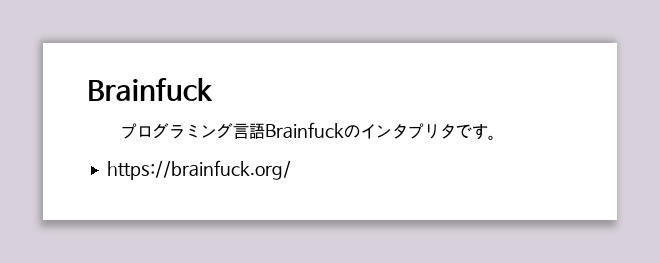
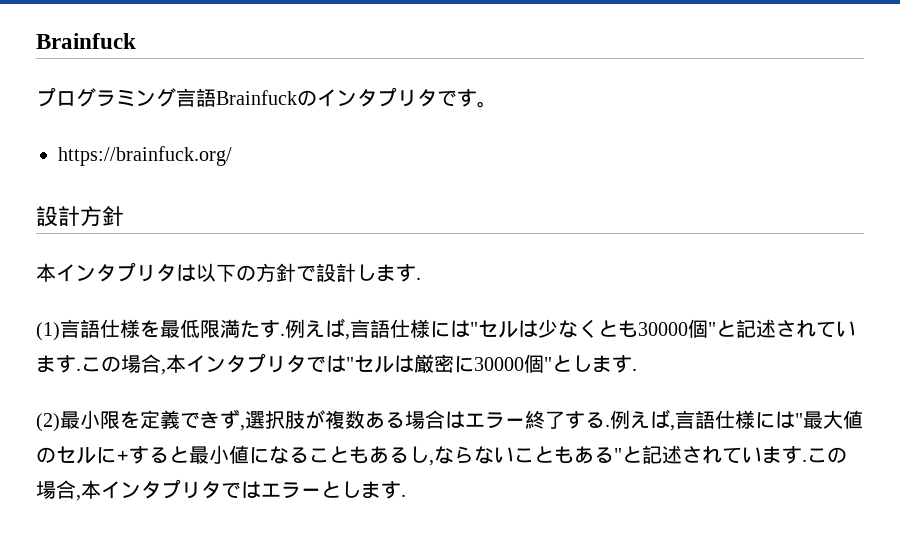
+ 設計方針
+ 本インタプリタは以下の方針で設計します.
+ (1)言語仕様を最低限満たす.例えば,言語仕様には"セルは少なくとも30000個"と記述されています.この場合,本インタプリタでは"セルは厳密に30000個"とします.
+ (2)最小限を定義できず,選択肢が複数ある場合はエラー終了する.例えば,言語仕様には"最大値のセルに+すると最小値になることもあるし,ならないこともある"と記述されています.この場合,本インタプリタではエラーとします.

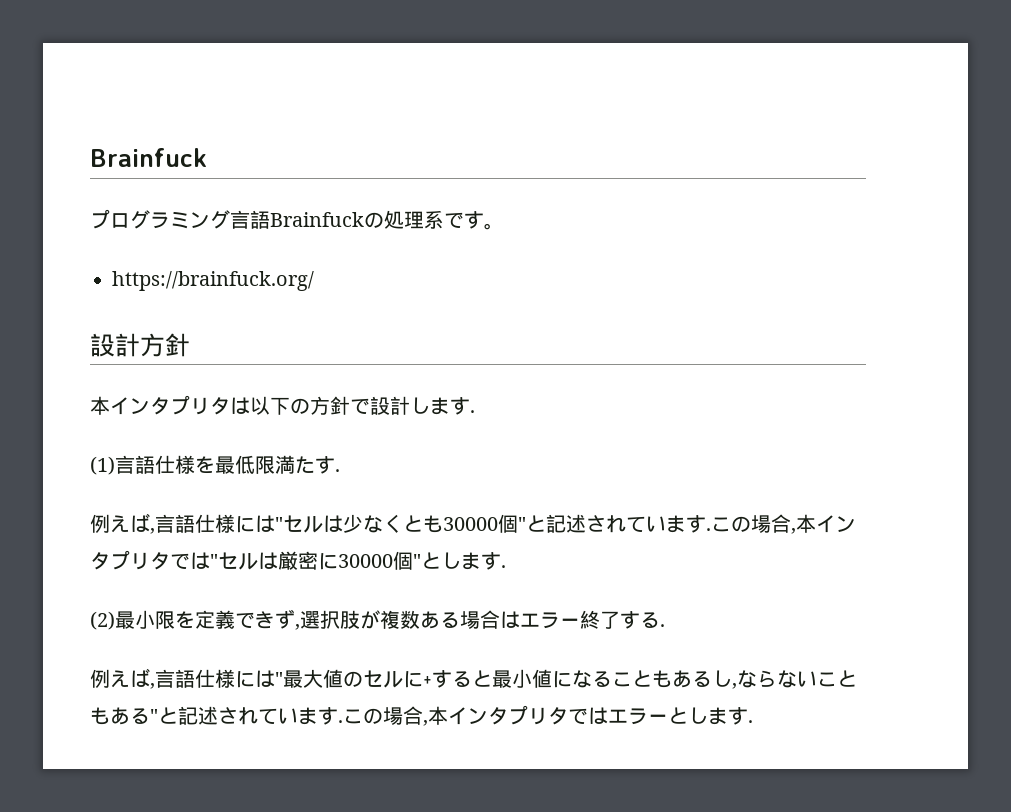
- プログラミング言語Brainfuckのインタプリタです。
+ プログラミング言語Brainfuckの処理系です。
- (1)言語仕様を最低限満たす.例えば,言語仕様には"セルは少なくとも30000個"と記述されています.
+ (1)言語仕様を最低限満たす.
+ 例えば,言語仕様には"セルは少なくとも30000個"と記述されています.
- (2)最小限を定義できず,選択肢が複数ある場合はエラー終了する.例えば,言語仕様には"最大値のセルに+すると最小値になることもあるし,ならないこともある"と記述されています.
+ (2)最小限を定義できず,選択肢が複数ある場合はエラー終了する.
+ 例えば,言語仕様には"最大値のセルに+すると最小値になることもあるし,ならないこともある"と記述されています.

